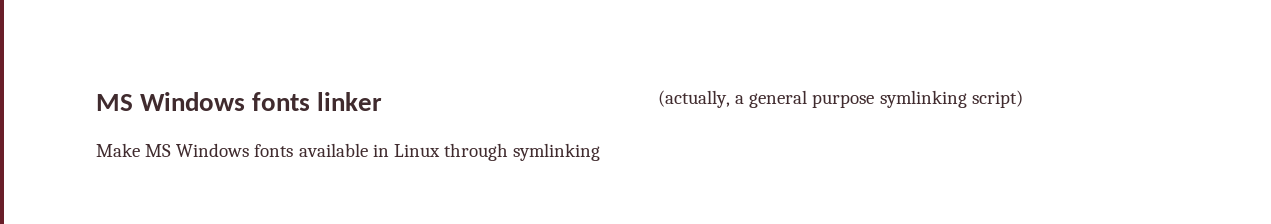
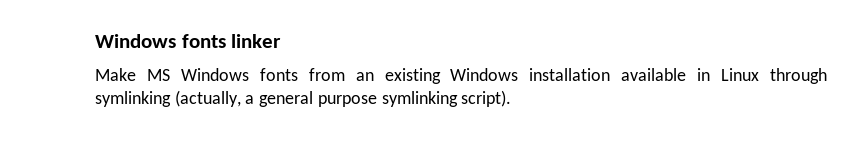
- MS Windows fonts linker
+ Windows fonts linker
- Make MS Windows fonts available in Linux through symlinking (actually, a general purpose symlinking script)
+ Make MS Windows fonts from an existing Windows installation available in Linux through symlinking (actually, a general purpose symlinking script).

